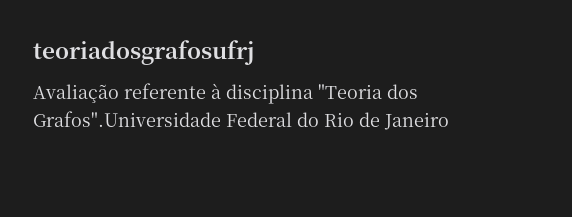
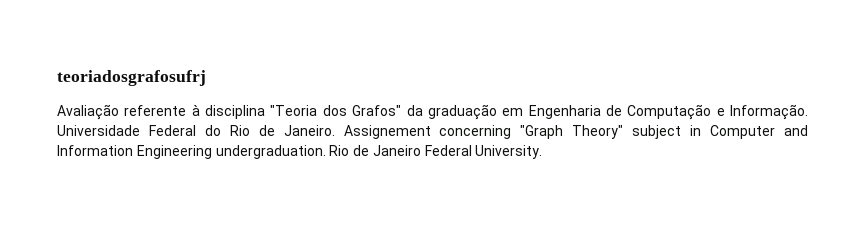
- Avaliação referente à disciplina "Teoria dos Grafos".Universidade Federal do Rio de Janeiro
+ Avaliação referente à disciplina "Teoria dos Grafos" da graduação em Engenharia de Computação e Informação. Universidade Federal do Rio de Janeiro. Assignement concerning "Graph Theory" subject in Computer and Information Engineering undergraduation. Rio de Janeiro Federal University.

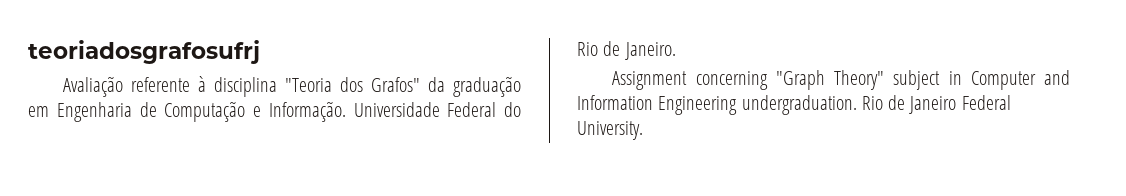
- Universidade Federal do Rio de Janeiro. Assignement concerning "Graph Theory" subject in Computer and Information Engineering undergraduation.
+ Universidade Federal do Rio de Janeiro.
+ Assignment concerning "Graph Theory" subject in Computer and Information Engineering undergraduation.

